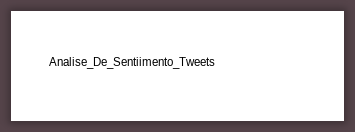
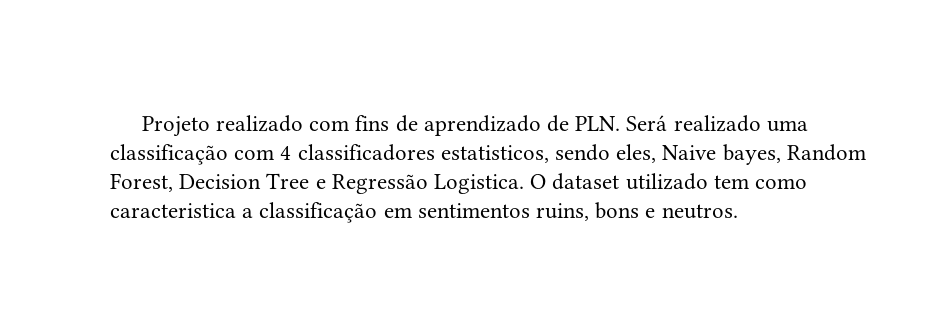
- Analise_De_Sentiimento_Tweets
+ Projeto realizado com fins de aprendizado de PLN. Será realizado uma classificação com 4 classificadores estatisticos, sendo eles, Naive bayes, Random Forest, Decision Tree e Regressão Logistica. O dataset utilizado tem como caracteristica a classificação em sentimentos ruins, bons e neutros.

